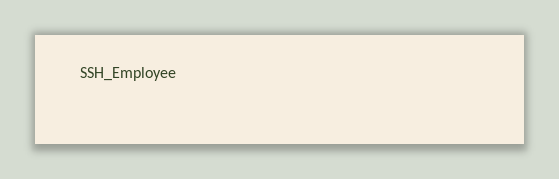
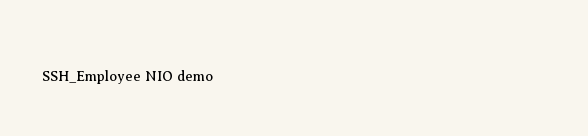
- SSH_Employee
+ SSH_Employee NIO demo

